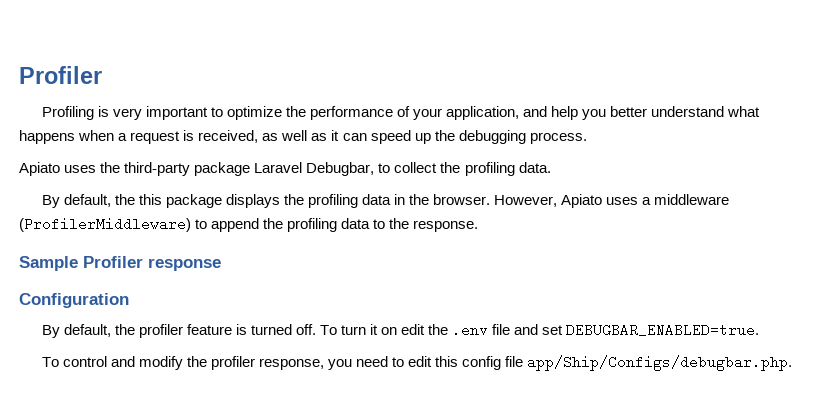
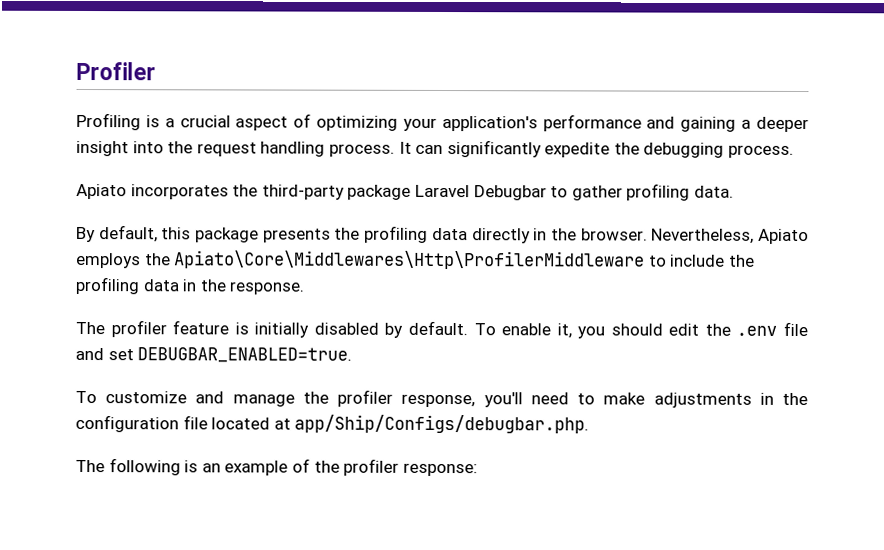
- Profiling is very important to optimize the performance of your application, and help you better understand what happens when a request is received, as well as it can speed up the debugging process.
+ Profiling is a crucial aspect of optimizing your application's performance and gaining a deeper insight into the request handling process. It can significantly expedite the debugging process.
- Apiato uses the third-party package Laravel Debugbar, to collect the profiling data.
+ Apiato incorporates the third-party package Laravel Debugbar to gather profiling data.
- By default, the this package displays the profiling data in the browser. However, Apiato uses a middleware (ProfilerMiddleware) to append the profiling data to the response.
- Sample Profiler response
- Configuration
- By default, the profiler feature is turned off. To turn it on edit the .env file and set DEBUGBAR_ENABLED=true.
+ By default, this package presents the profiling data directly in the browser. Nevertheless, Apiato employs the Apiato\Core\Middlewares\Http\ProfilerMiddleware to include the profiling data in the response.
+ The profiler feature is initially disabled by default. To enable it, you should edit the .env file and set DEBUGBAR_ENABLED=true.
- To control and modify the profiler response, you need to edit this config file app/Ship/Configs/debugbar.php.
+ To customize and manage the profiler response, you'll need to make adjustments in the configuration file located at app/Ship/Configs/debugbar.php.
+ The following is an example of the profiler response:

